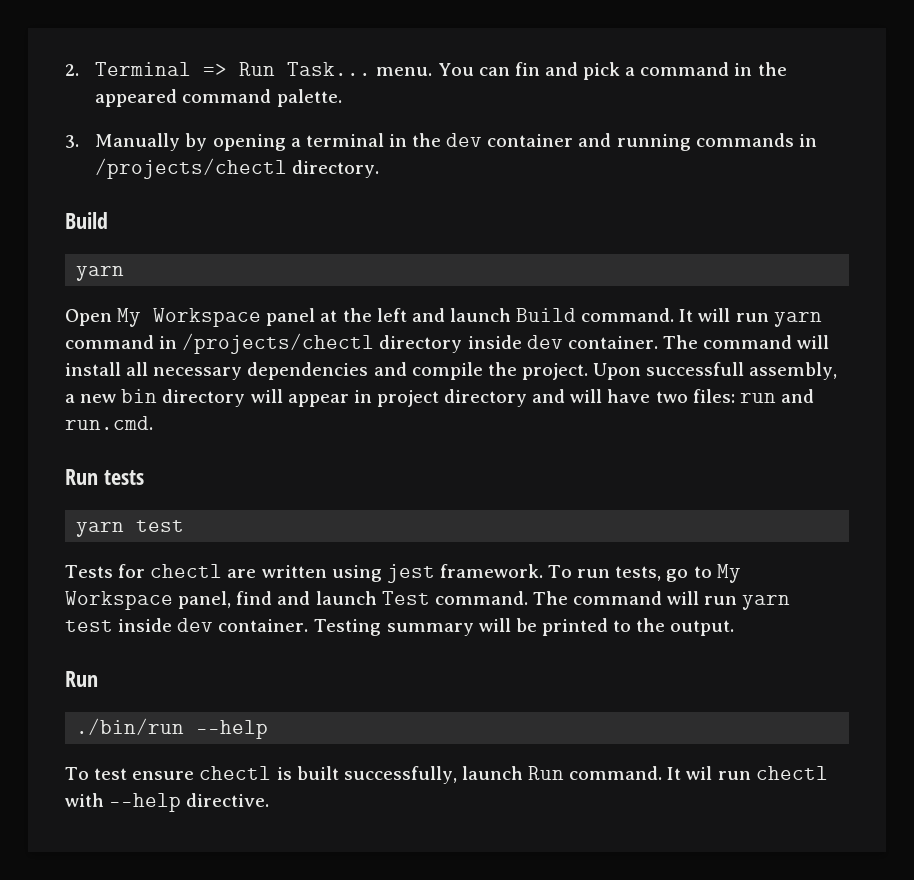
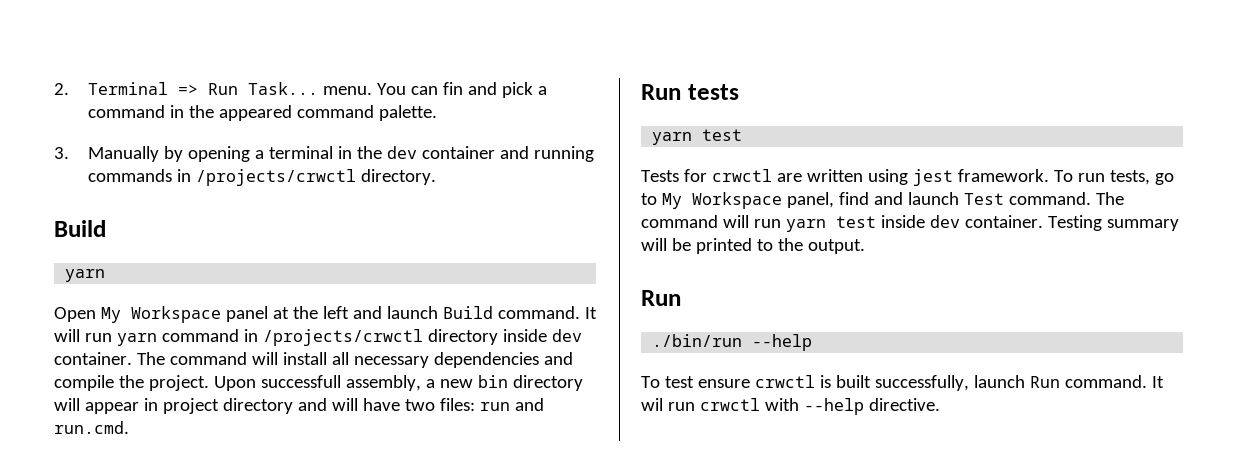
- 3. Manually by opening a terminal in the dev container and running commands in /projects/chectl directory.
+ 3. Manually by opening a terminal in the dev container and running commands in /projects/crwctl directory.
- It will run yarn command in /projects/chectl directory inside dev container.
+ It will run yarn command in /projects/crwctl directory inside dev container.
- Tests for chectl are written using jest framework.
+ Tests for crwctl are written using jest framework.
- To test ensure chectl is built successfully, launch Run command.
+ To test ensure crwctl is built successfully, launch Run command.
- It wil run chectl with --help directive.
+ It wil run crwctl with --help directive.

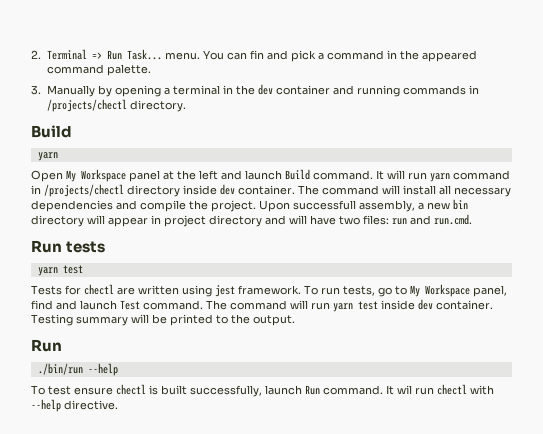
- 3. Manually by opening a terminal in the dev container and running commands in /projects/crwctl directory.
+ 3. Manually by opening a terminal in the dev container and running commands in /projects/chectl directory.
- It will run yarn command in /projects/crwctl directory inside dev container.
+ It will run yarn command in /projects/chectl directory inside dev container.
- Tests for crwctl are written using jest framework.
+ Tests for chectl are written using jest framework.
- To test ensure crwctl is built successfully, launch Run command.
+ To test ensure chectl is built successfully, launch Run command.
- It wil run crwctl with --help directive.
+ It wil run chectl with --help directive.

